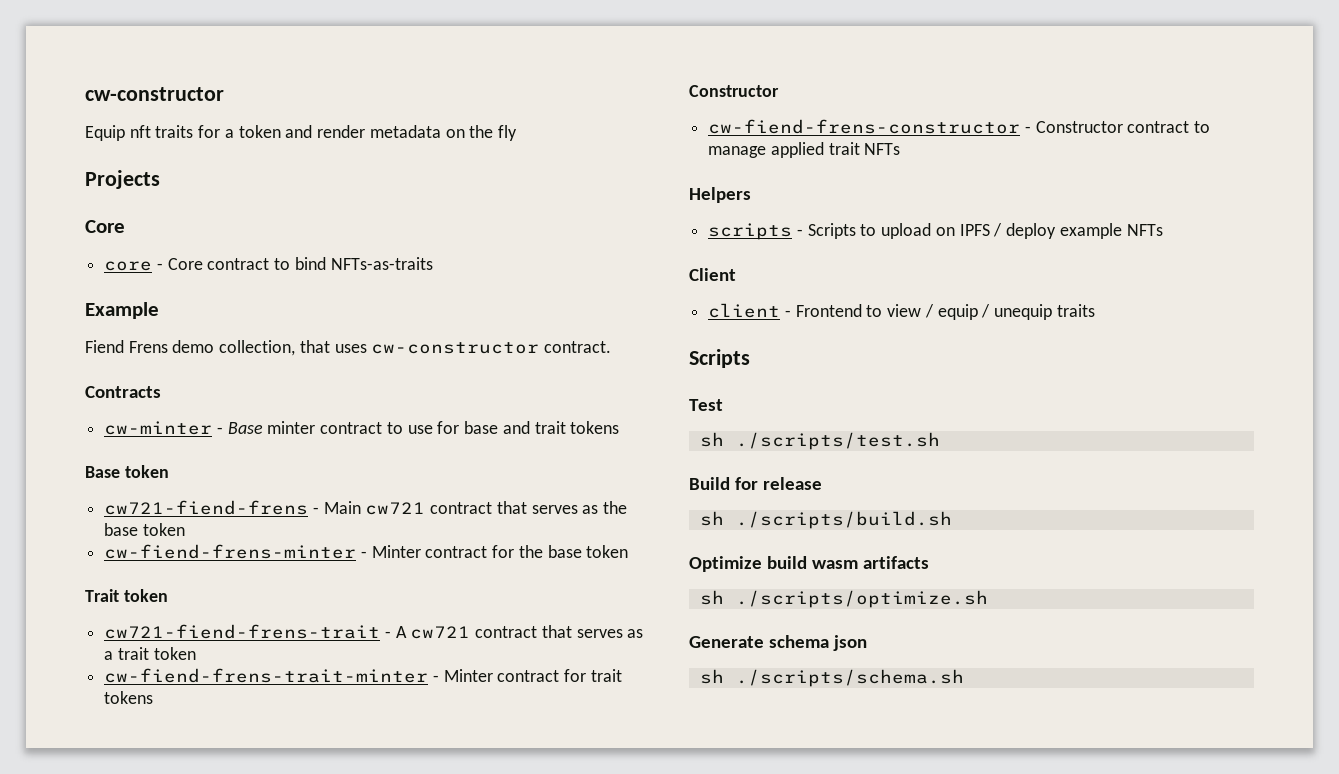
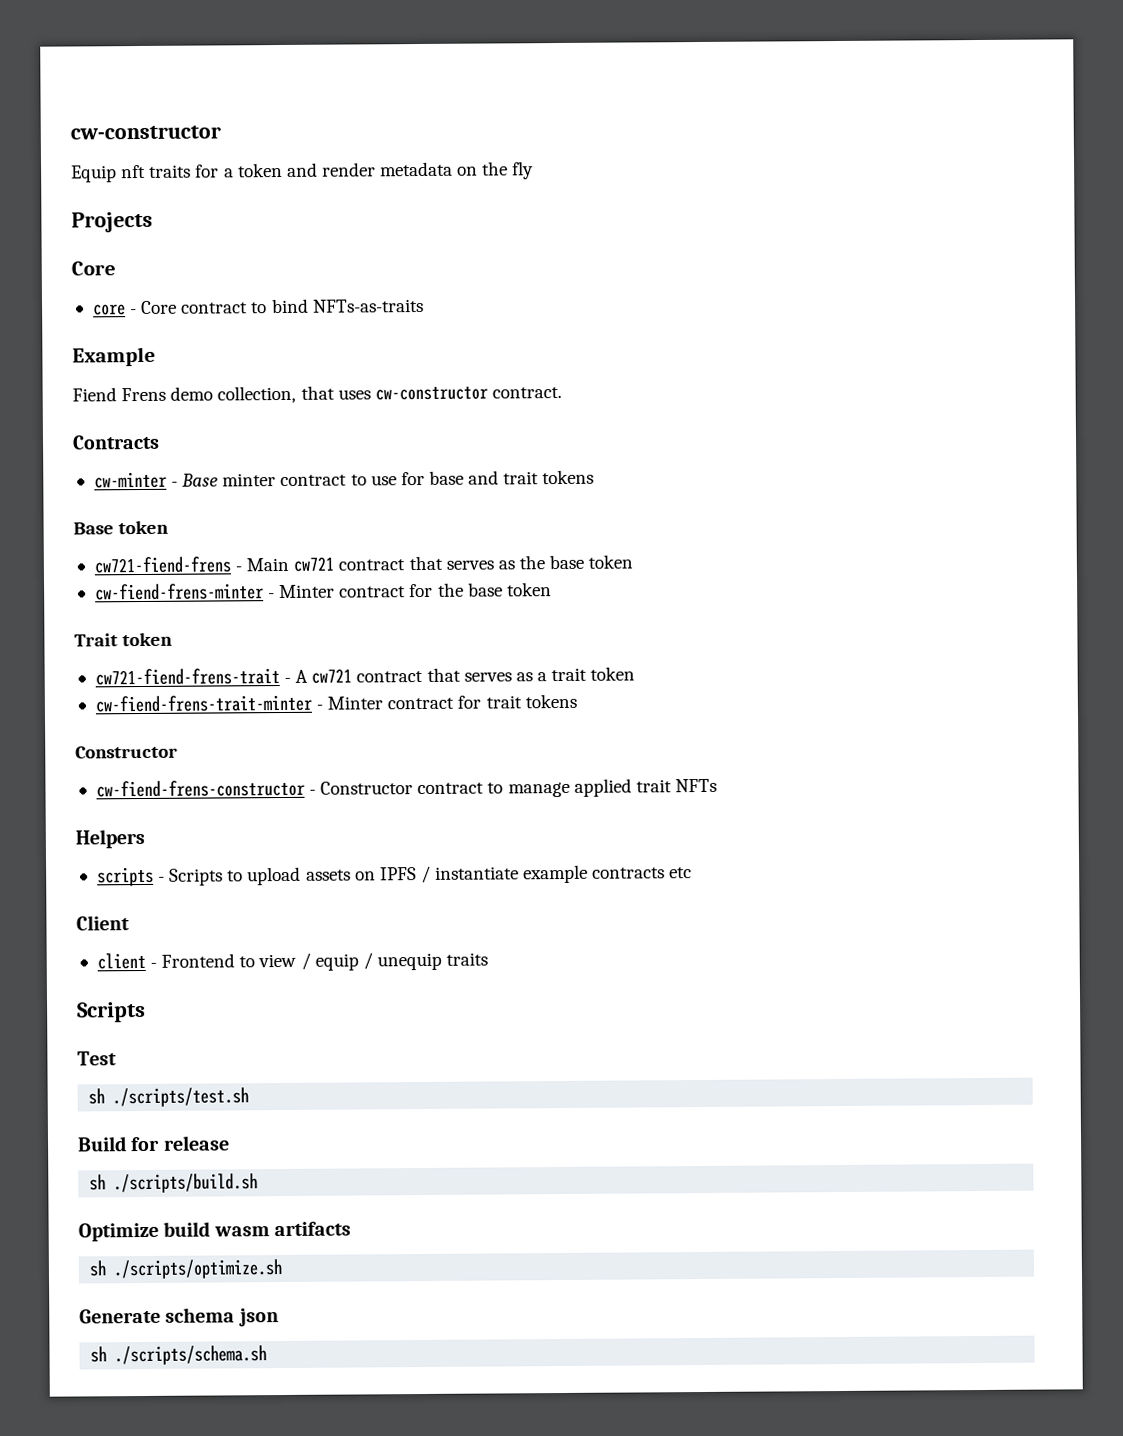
- scripts - Scripts to upload on IPFS / deploy example NFTs
+ scripts - Scripts to upload assets on IPFS / instantiate example contracts etc

